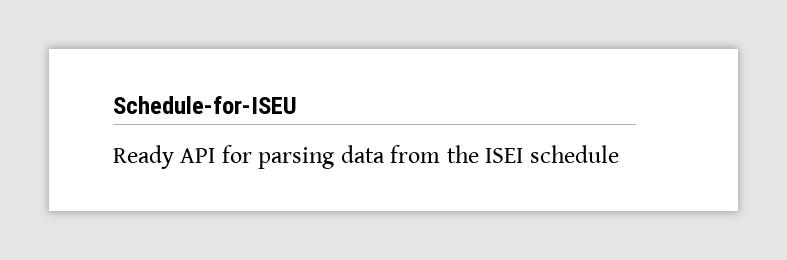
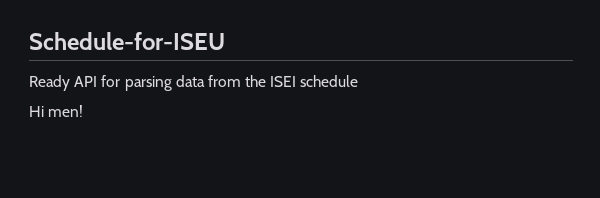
+ Hi men!

